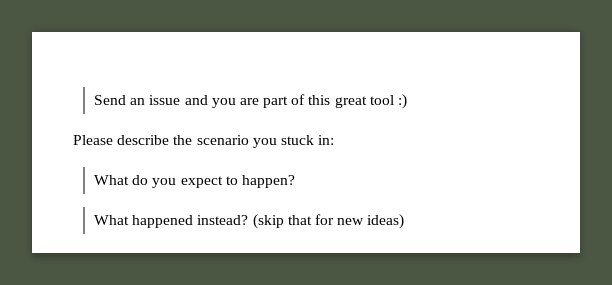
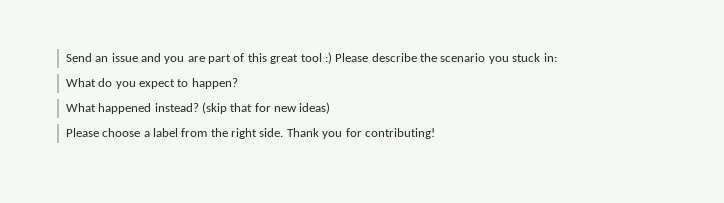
- Send an issue and you are part of this great tool :)
- Please describe the scenario you stuck in:
+ Send an issue and you are part of this great tool :) Please describe the scenario you stuck in:
+ Please choose a label from the right side. Thank you for contributing!

